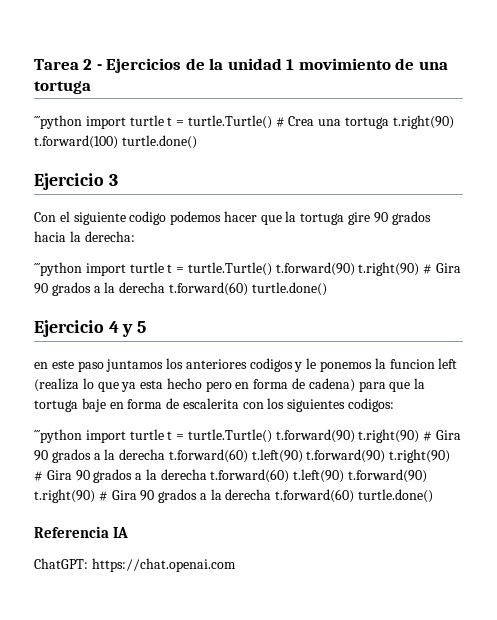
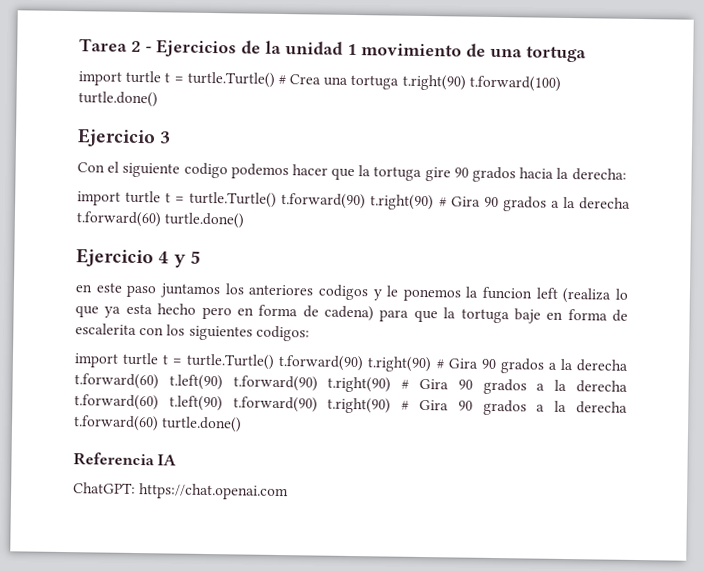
- ´´´python import turtle t = turtle.Turtle() # Crea una tortuga t.right(90) t.forward(100) turtle.done()
+ import turtle t = turtle.Turtle() # Crea una tortuga t.right(90) t.forward(100) turtle.done()
- ´´´python import turtle t = turtle.Turtle() t.forward(90) t.right(90) # Gira 90 grados a la derecha t.forward(60) turtle.done()
+ import turtle t = turtle.Turtle() t.forward(90) t.right(90) # Gira 90 grados a la derecha t.forward(60) turtle.done()
- ´´´python import turtle t = turtle.Turtle() t.forward(90) t.right(90) # Gira 90 grados a la derecha t.forward(60) t.left(90) t.forward(90) t.right(90) # Gira 90 grados a la derecha t.forward(60) t.left(90) t.forward(90) t.right(90) # Gira 90 grados a la derecha t.forward(60) turtle.done()
+ import turtle t = turtle.Turtle() t.forward(90) t.right(90) # Gira 90 grados a la derecha t.forward(60) t.left(90) t.forward(90) t.right(90) # Gira 90 grados a la derecha t.forward(60) t.left(90) t.forward(90) t.right(90) # Gira 90 grados a la derecha t.forward(60) turtle.done()

